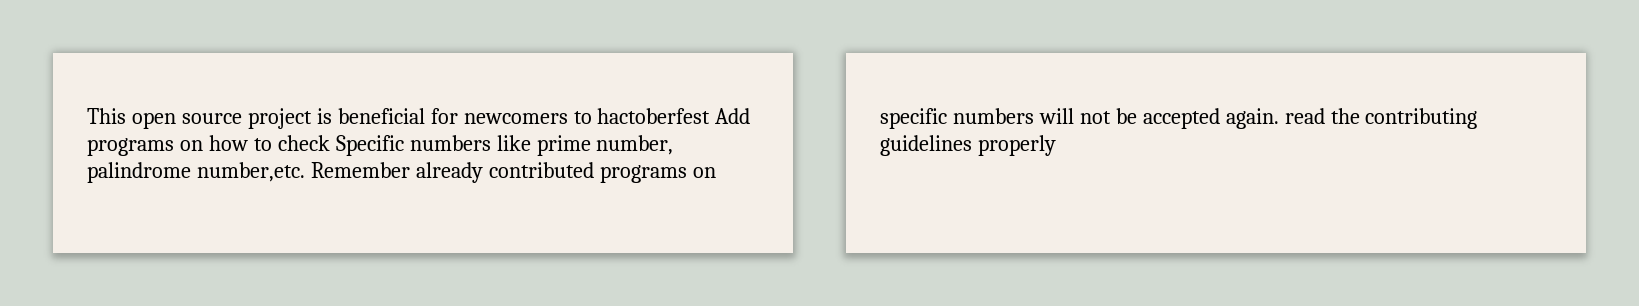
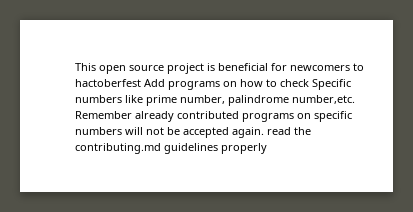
- Remember already contributed programs on specific numbers will not be accepted again. read the contributing guidelines properly
+ Remember already contributed programs on specific numbers will not be accepted again. read the contributing.md guidelines properly

